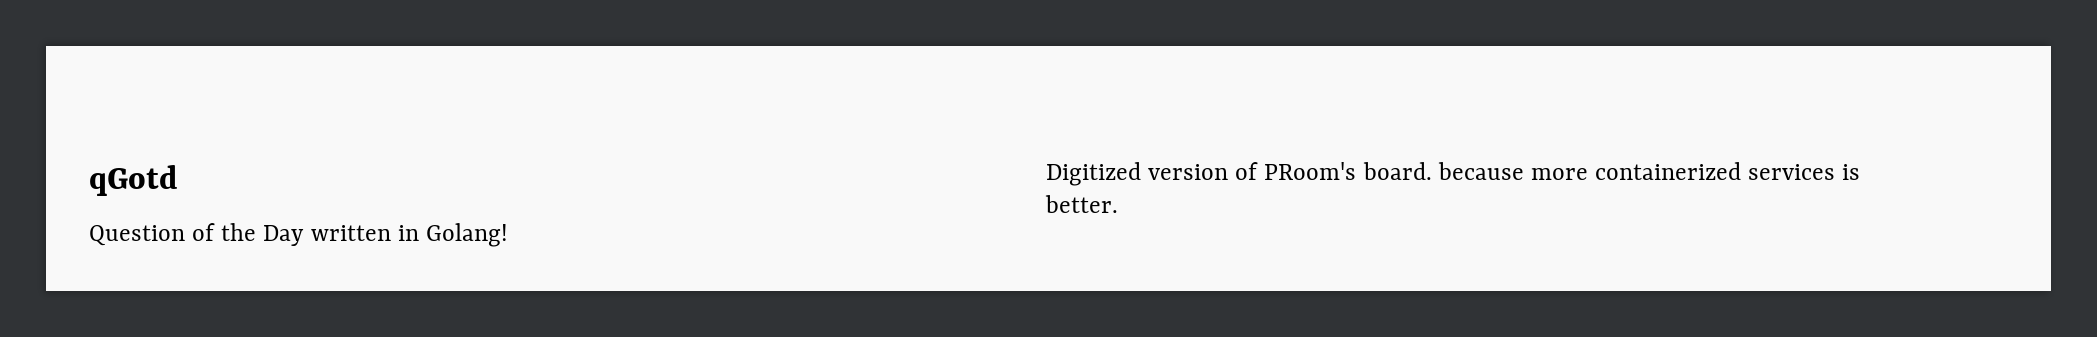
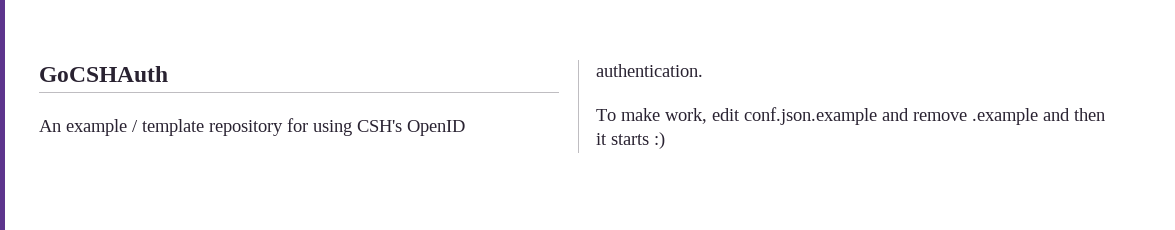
- qGotd
- Question of the Day written in Golang!
- Digitized version of PRoom's board. because more containerized services is better.
+ GoCSHAuth
+ An example / template repository for using CSH's OpenID authentication.
+ To make work, edit conf.json.example and remove .example and then it starts :)

